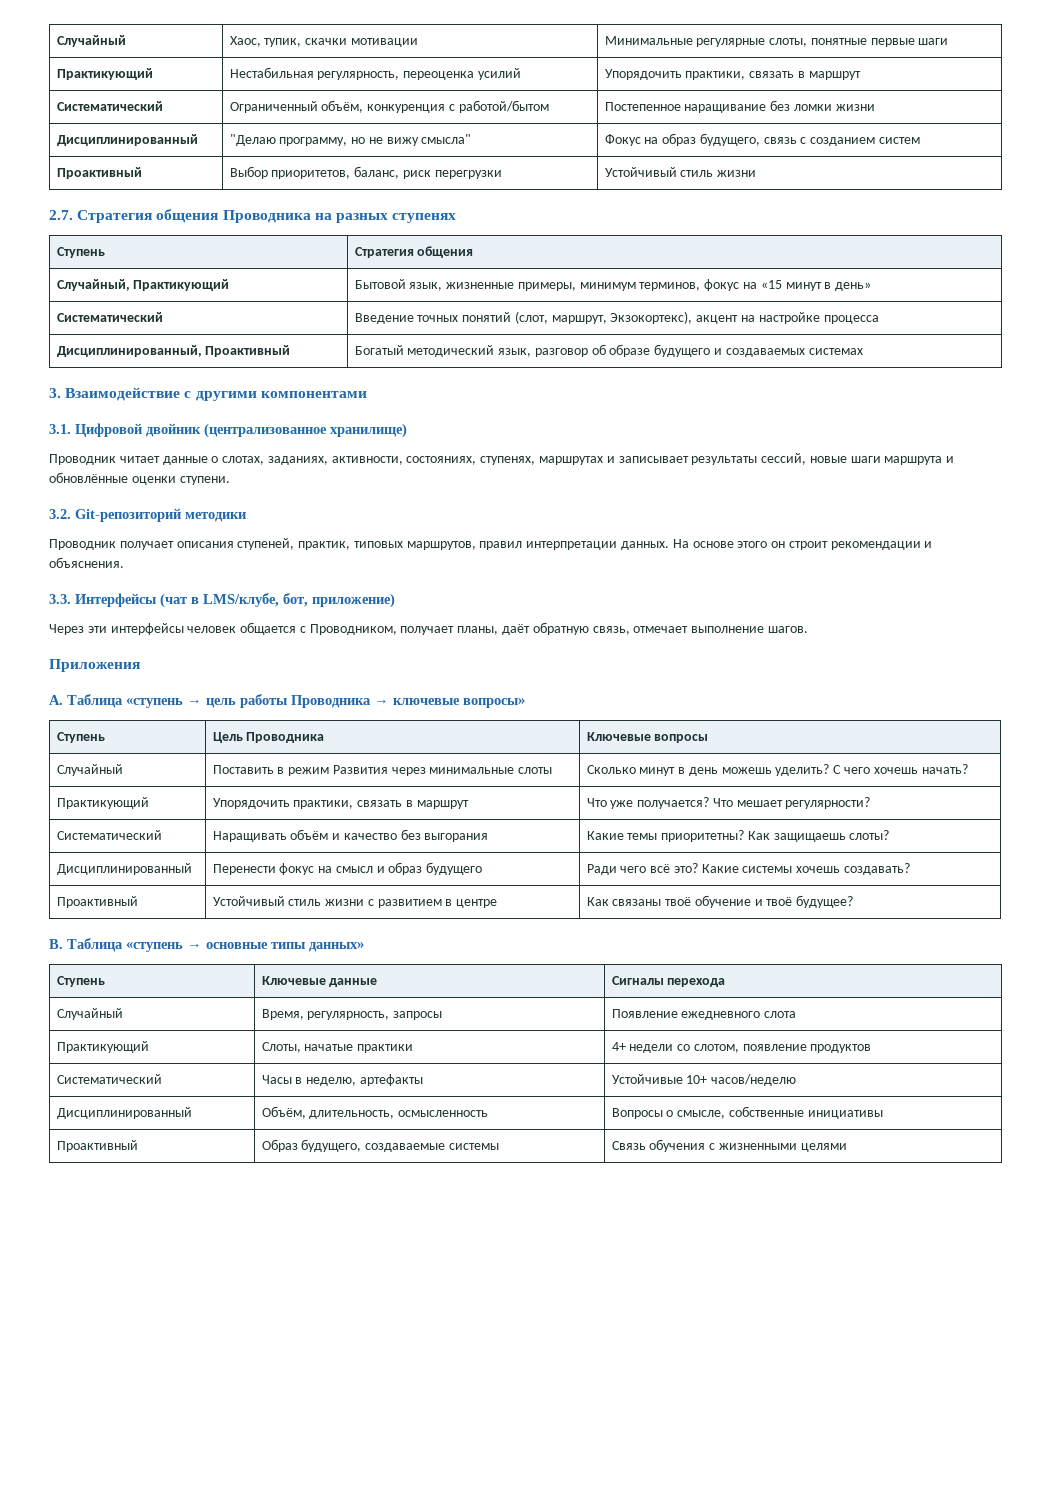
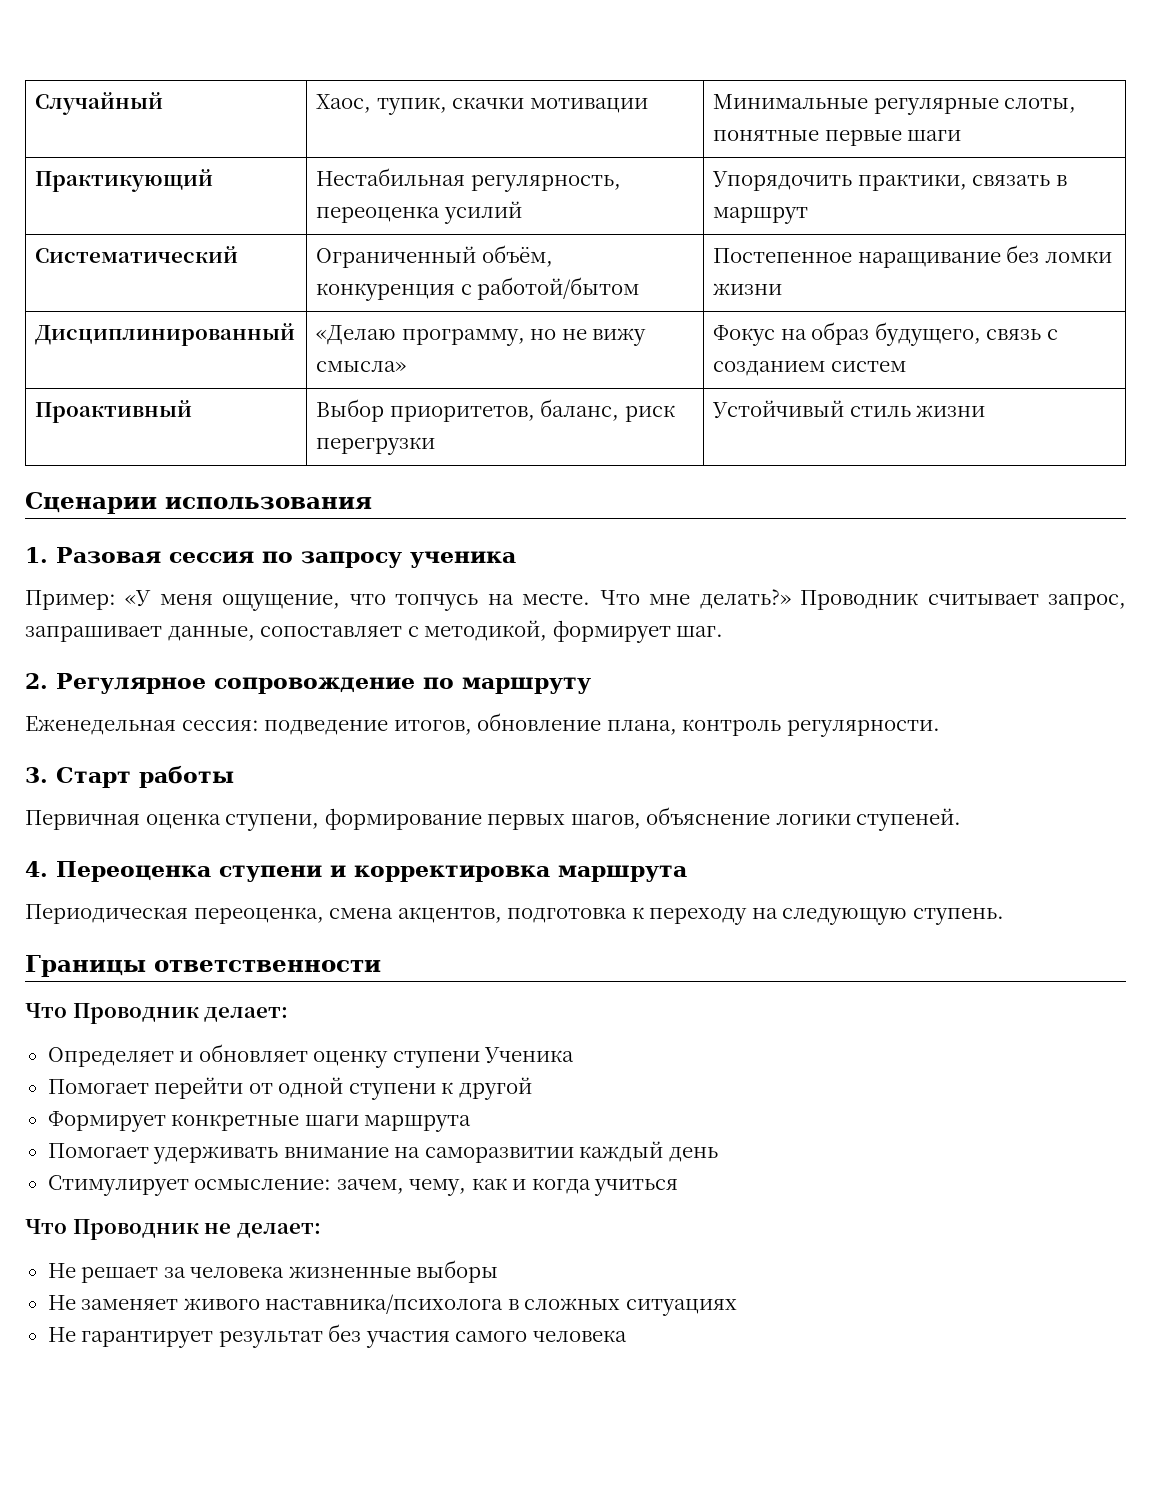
- Дисциплинированный | "Делаю программу, но не вижу смысла" | Фокус на образ будущего, связь с созданием систем
+ Дисциплинированный | «Делаю программу, но не вижу смысла» | Фокус на образ будущего, связь с созданием систем
- 2.7. Стратегия общения Проводника на разных ступенях
- Ступень | Стратегия общения
- Случайный, Практикующий | Бытовой язык, жизненные примеры, минимум терминов, фокус на «15 минут в день»
- Систематический | Введение точных понятий (слот, маршрут, Экзокортекс), акцент на настройке процесса
- Дисциплинированный, Проактивный | Богатый методический язык, разговор об образе будущего и создаваемых системах
- 3. Взаимодействие с другими компонентами
- 3.1. Цифровой двойник (централизованное хранилище)
- Проводник читает данные о слотах, заданиях, активности, состояниях, ступенях, маршрутах и записывает результаты сессий, новые шаги маршрута и обновлённые оценки ступени.
- 3.2. Git-репозиторий методики
- Проводник получает описания ступеней, практик, типовых маршрутов, правил интерпретации данных. На основе этого он строит рекомендации и объяснения.
- 3.3. Интерфейсы (чат в LMS/клубе, бот, приложение)
- Через эти интерфейсы человек общается с Проводником, получает планы, даёт обратную связь, отмечает выполнение шагов.
- Приложения
- A. Таблица «ступень → цель работы Проводника → ключевые вопросы»
- Ступень | Цель Проводника | Ключевые вопросы
- Случайный | Поставить в режим Развития через минимальные слоты | Сколько минут в день можешь уделить? С чего хочешь начать?
- Практикующий | Упорядочить практики, связать в маршрут | Что уже получается? Что мешает регулярности?
- Систематический | Наращивать объём и качество без выгорания | Какие темы приоритетны? Как защищаешь слоты?
- Дисциплинированный | Перенести фокус на смысл и образ будущего | Ради чего всё это? Какие системы хочешь создавать?
- Проактивный | Устойчивый стиль жизни с развитием в центре | Как связаны твоё обучение и твоё будущее?
- B. Таблица «ступень → основные типы данных»
- Ступень | Ключевые данные | Сигналы перехода
- Случайный | Время, регулярность, запросы | Появление ежедневного слота
- Практикующий | Слоты, начатые практики | 4+ недели со слотом, появление продуктов
- Систематический | Часы в неделю, артефакты | Устойчивые 10+ часов/неделю
- Дисциплинированный | Объём, длительность, осмысленность | Вопросы о смысле, собственные инициативы
- Проактивный | Образ будущего, создаваемые системы | Связь обучения с жизненными целями
+ Сценарии использования
+ 1. Разовая сессия по запросу ученика
+ Пример: «У меня ощущение, что топчусь на месте. Что мне делать?» Проводник считывает запрос, запрашивает данные, сопоставляет с методикой, формирует шаг.
+ 2. Регулярное сопровождение по маршруту
+ Еженедельная сессия: подведение итогов, обновление плана, контроль регулярности.
+ 3. Старт работы
+ Первичная оценка ступени, формирование первых шагов, объяснение логики ступеней.
+ 4. Переоценка ступени и корректировка маршрута
+ Периодическая переоценка, смена акцентов, подготовка к переходу на следующую ступень.
+ Границы ответственности
+ Что Проводник делает:
+ Определяет и обновляет оценку ступени Ученика
+ Помогает перейти от одной ступени к другой
+ Формирует конкретные шаги маршрута
+ Помогает удерживать внимание на саморазвитии каждый день
+ Стимулирует осмысление: зачем, чему, как и когда учиться
+ Что Проводник не делает:
+ Не решает за человека жизненные выборы
+ Не заменяет живого наставника/психолога в сложных ситуациях
+ Не гарантирует результат без участия самого человека

